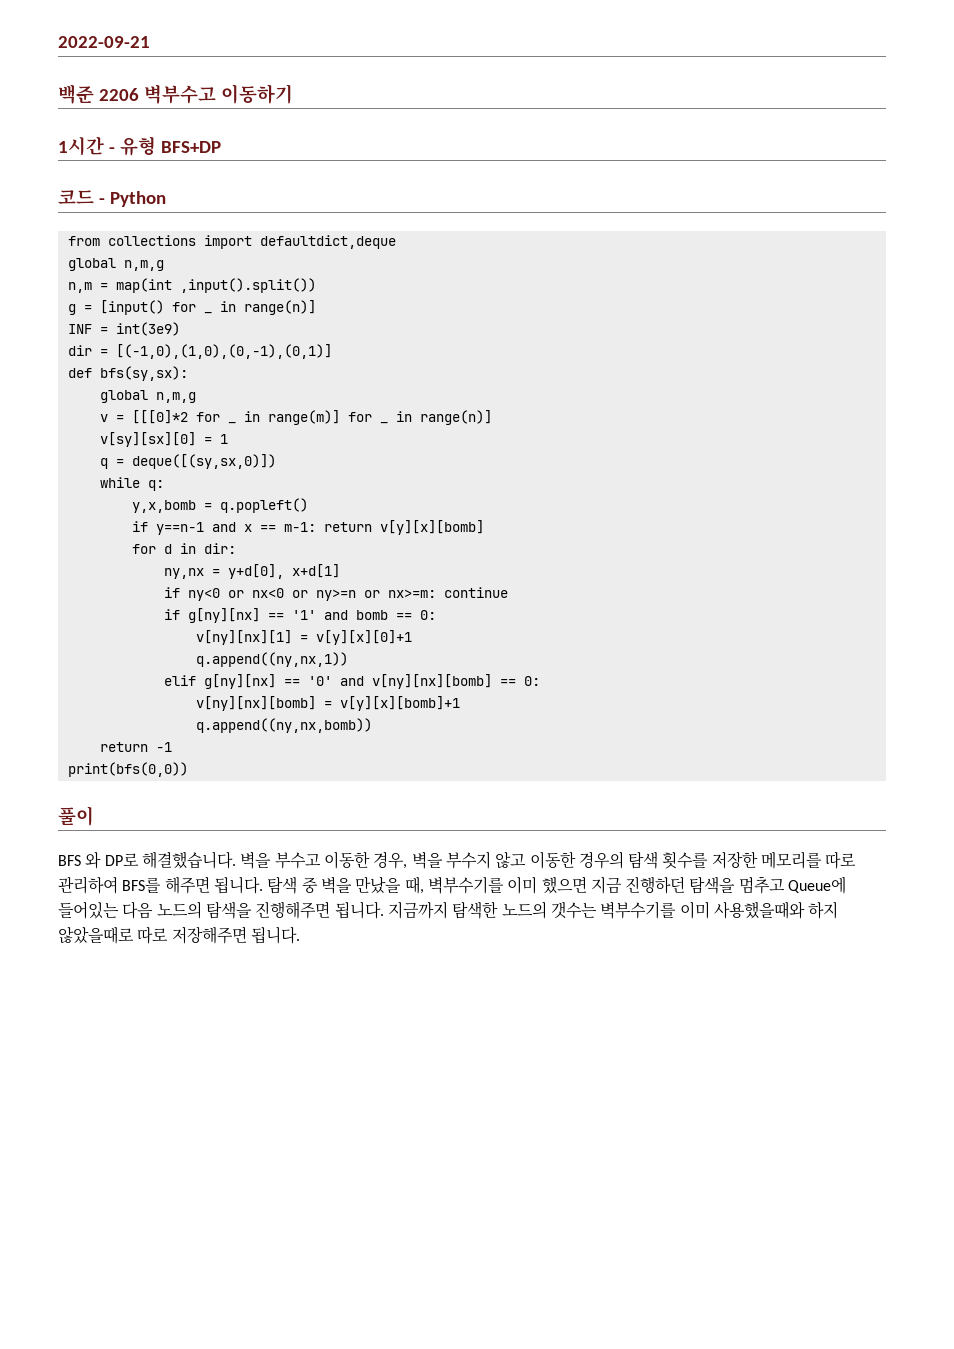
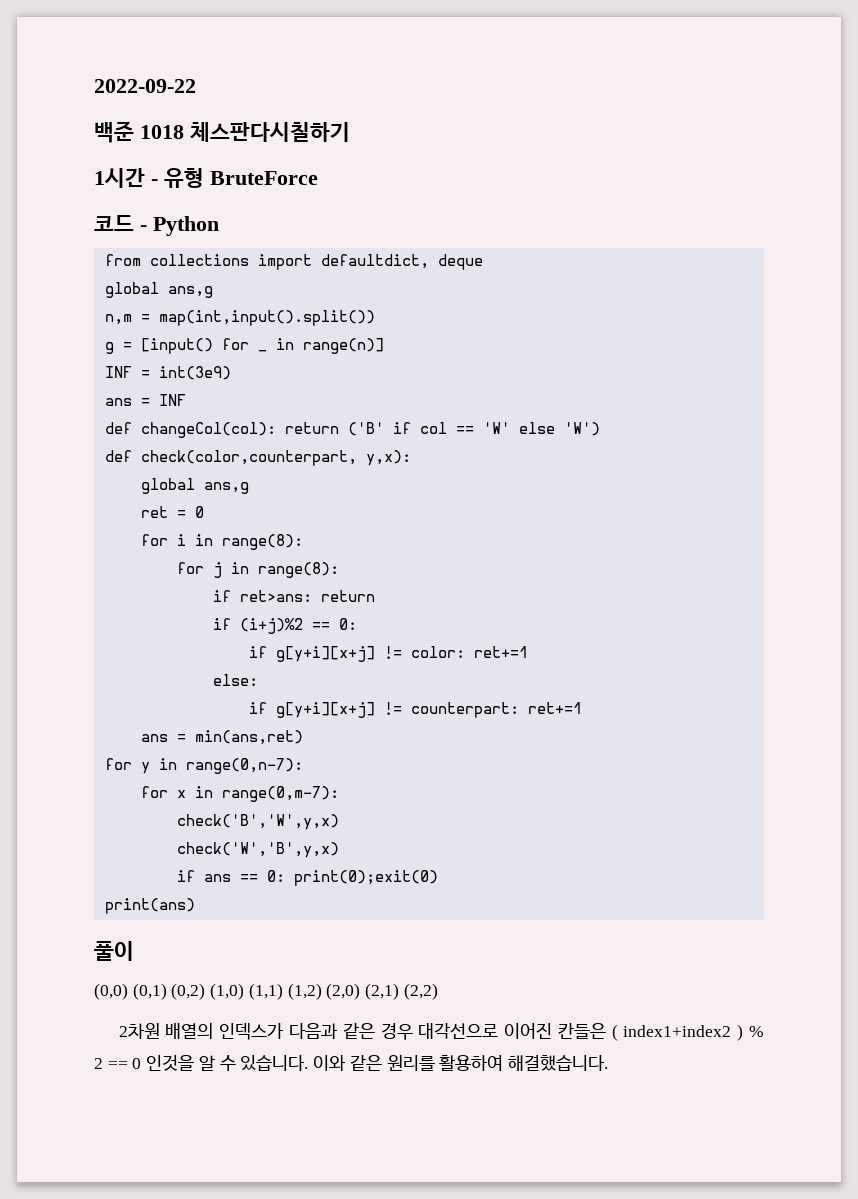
- 2022-09-21
+ 2022-09-22
- 백준 2206 벽부수고 이동하기
+ 백준 1018 체스판다시칠하기
- 1시간 - 유형 BFS+DP
+ 1시간 - 유형 BruteForce
- from collections import defaultdict,deque
- global n,m,g
+ from collections import defaultdict, deque
+ global ans,g
- n,m = map(int ,input().split())
+ n,m = map(int,input().split())
- dir = [(-1,0),(1,0),(0,-1),(0,1)]
- def bfs(sy,sx):
- global n,m,g
- v = [[[0]*2 for _ in range(m)] for _ in range(n)]
- v[sy][sx][0] = 1
- q = deque([(sy,sx,0)])
- while q:
- y,x,bomb = q.popleft()
- if y==n-1 and x == m-1: return v[y][x][bomb]
- for d in dir:
- ny,nx = y+d[0], x+d[1]
- if ny<0 or nx<0 or ny>=n or nx>=m: continue
- if g[ny][nx] == '1' and bomb == 0:
- v[ny][nx][1] = v[y][x][0]+1
- q.append((ny,nx,1))
- elif g[ny][nx] == '0' and v[ny][nx][bomb] == 0:
- v[ny][nx][bomb] = v[y][x][bomb]+1
- q.append((ny,nx,bomb))
- return -1
- print(bfs(0,0))
+ ans = INF
+ def changeCol(col): return ('B' if col == 'W' else 'W')
+ def check(color,counterpart, y,x):
+ global ans,g
+ ret = 0
+ for i in range(8):
+ for j in range(8):
+ if ret>ans: return
+ if (i+j)%2 == 0:
+ if g[y+i][x+j] != color: ret+=1
+ else:
+ if g[y+i][x+j] != counterpart: ret+=1
+ ans = min(ans,ret)
+ for y in range(0,n-7):
+ for x in range(0,m-7):
+ check('B','W',y,x)
+ check('W','B',y,x)
+ if ans == 0: print(0);exit(0)
+ print(ans)
  풀이
- BFS 와 DP로 해결했습니다. 벽을 부수고 이동한 경우, 벽을 부수지 않고 이동한 경우의 탐색 횟수를 저장한 메모리를 따로 관리하여 BFS를 해주면 됩니다. 탐색 중 벽을 만났을 때, 벽부수기를 이미 했으면 지금 진행하던 탐색을 멈추고 Queue에 들어있는 다음 노드의 탐색을 진행해주면 됩니다. 지금까지 탐색한 노드의 갯수는 벽부수기를 이미 사용했을때와 하지 않았을때로 따로 저장해주면 됩니다.
+ (0,0) (0,1) (0,2) (1,0) (1,1) (1,2) (2,0) (2,1) (2,2)
+ 2차원 배열의 인덱스가 다음과 같은 경우 대각선으로 이어진 칸들은 ( index1+index2 ) % 2 == 0 인것을 알 수 있습니다. 이와 같은 원리를 활용하여 해결했습니다.

